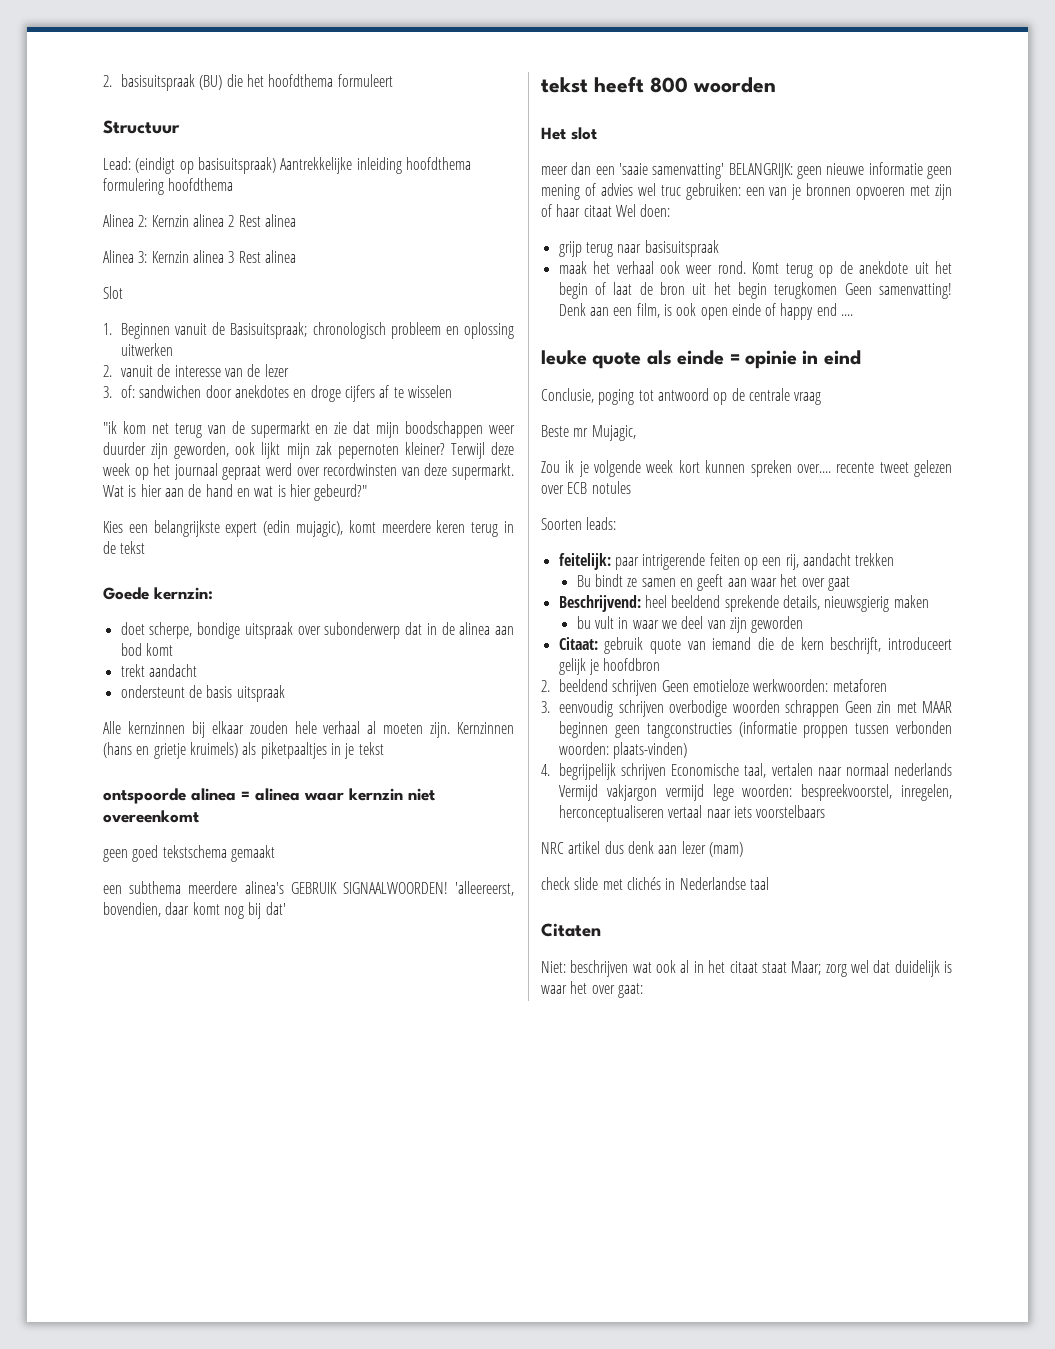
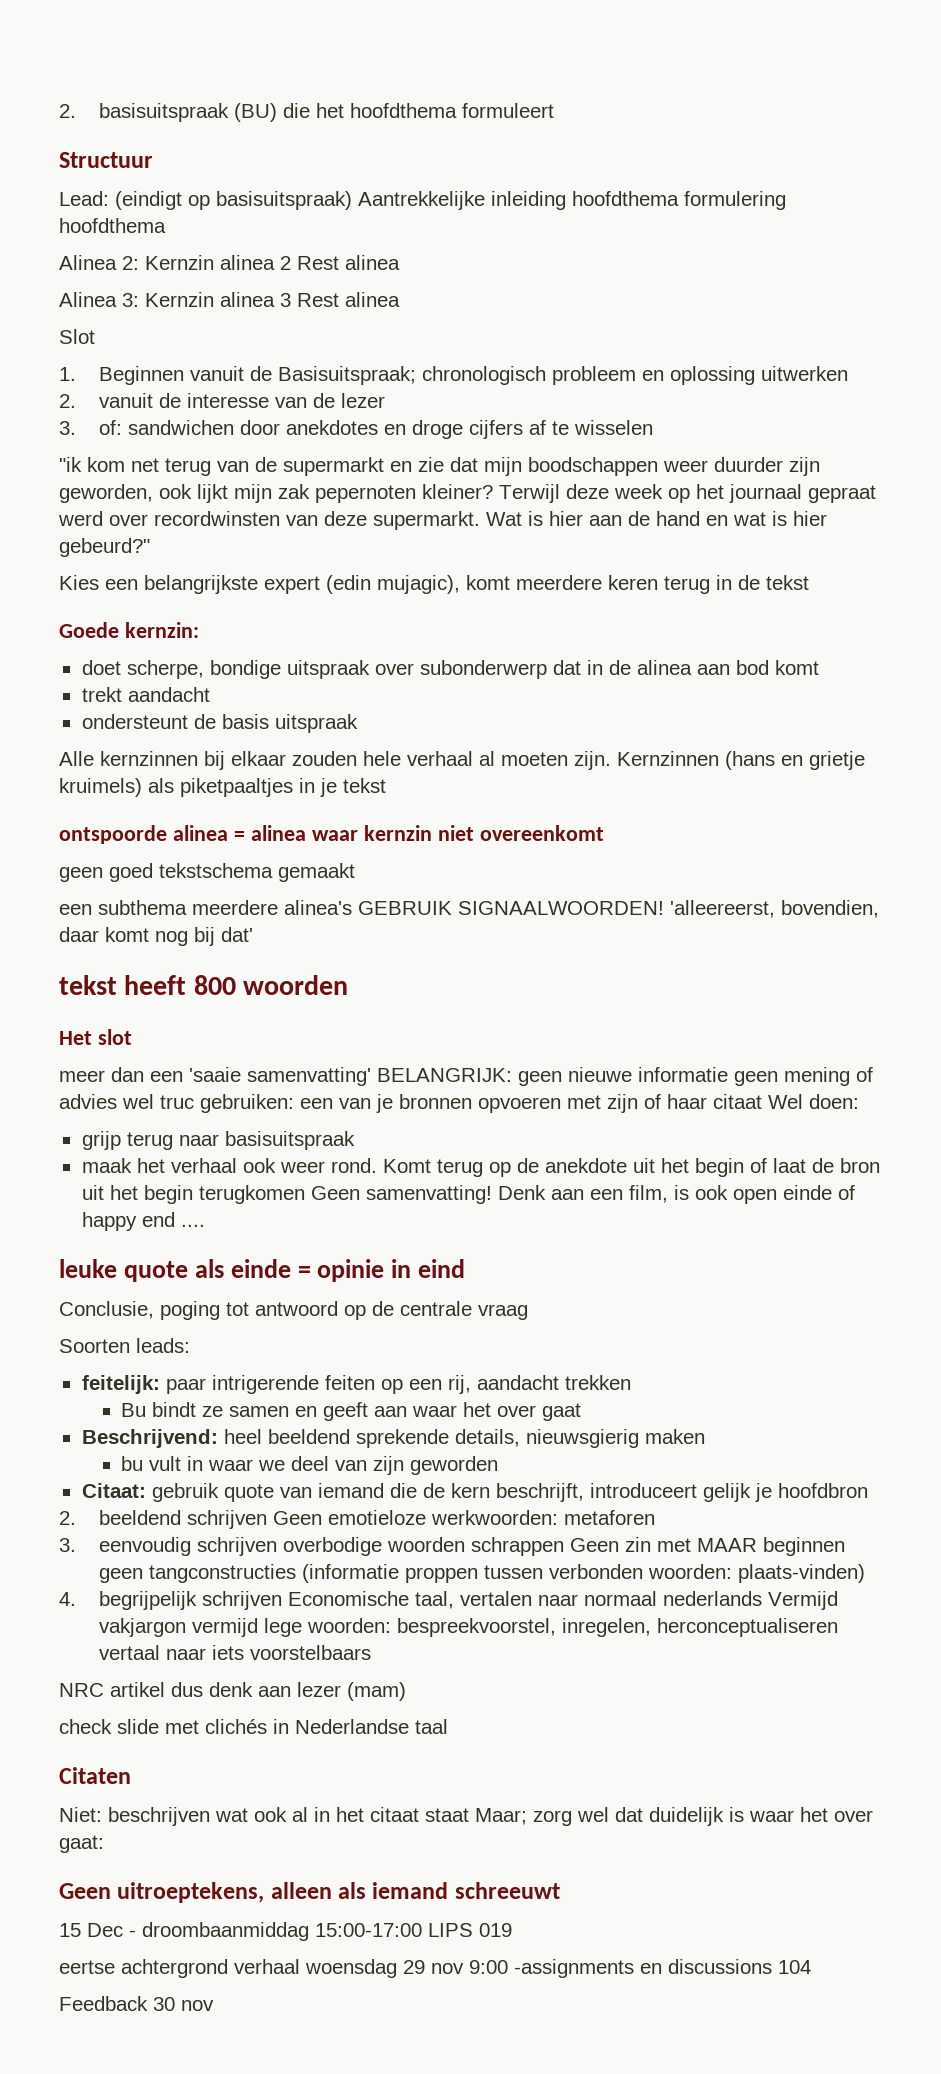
- Beste mr Mujagic,
- Zou ik je volgende week kort kunnen spreken over.... recente tweet gelezen over ECB notules
+ Geen uitroeptekens, alleen als iemand schreeuwt
+ 15 Dec - droombaanmiddag 15:00-17:00 LIPS 019
+ eertse achtergrond verhaal woensdag 29 nov 9:00 -assignments en discussions 104
+ Feedback 30 nov

